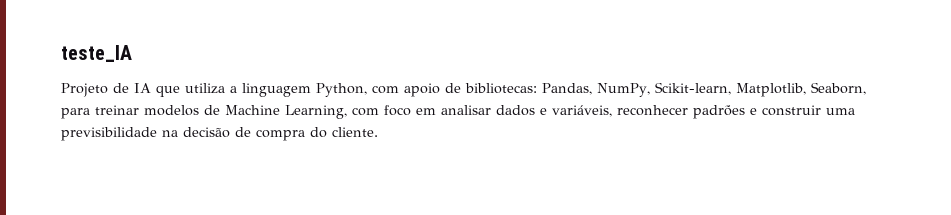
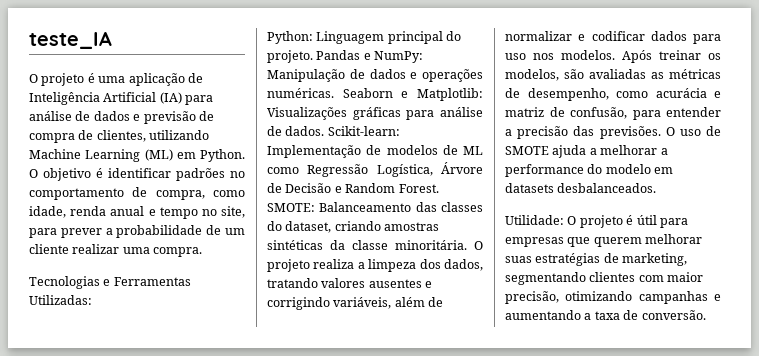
- Projeto de IA que utiliza a linguagem Python, com apoio de bibliotecas: Pandas, NumPy, Scikit-learn, Matplotlib, Seaborn, para treinar modelos de Machine Learning, com foco em analisar dados e variáveis, reconhecer padrões e construir uma previsibilidade na decisão de compra do cliente.
+ O projeto é uma aplicação de Inteligência Artificial (IA) para análise de dados e previsão de compra de clientes, utilizando Machine Learning (ML) em Python. O objetivo é identificar padrões no comportamento de compra, como idade, renda anual e tempo no site, para prever a probabilidade de um cliente realizar uma compra.
+ Tecnologias e Ferramentas Utilizadas:
+ Python: Linguagem principal do projeto. Pandas e NumPy: Manipulação de dados e operações numéricas. Seaborn e Matplotlib: Visualizações gráficas para análise de dados. Scikit-learn: Implementação de modelos de ML como Regressão Logística, Árvore de Decisão e Random Forest. SMOTE: Balanceamento das classes do dataset, criando amostras sintéticas da classe minoritária. O projeto realiza a limpeza dos dados, tratando valores ausentes e corrigindo variáveis, além de normalizar e codificar dados para uso nos modelos. Após treinar os modelos, são avaliadas as métricas de desempenho, como acurácia e matriz de confusão, para entender a precisão das previsões. O uso de SMOTE ajuda a melhorar a performance do modelo em datasets desbalanceados.
+ Utilidade: O projeto é útil para empresas que querem melhorar suas estratégias de marketing, segmentando clientes com maior precisão, otimizando campanhas e aumentando a taxa de conversão.

